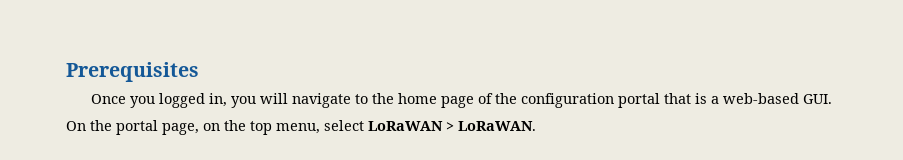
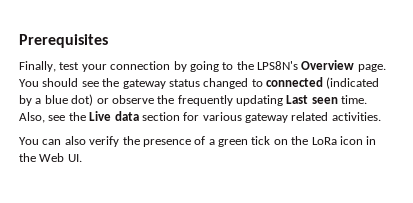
- Once you logged in, you will navigate to the home page of the configuration portal that is a web-based GUI.
- On the portal page, on the top menu, select LoRaWAN > LoRaWAN.
+ Finally, test your connection by going to the LPS8N's Overview page. You should see the gateway status changed to connected (indicated by a blue dot) or observe the frequently updating Last seen time. Also, see the Live data section for various gateway related activities.
+ You can also verify the presence of a green tick on the LoRa icon in the Web UI.

